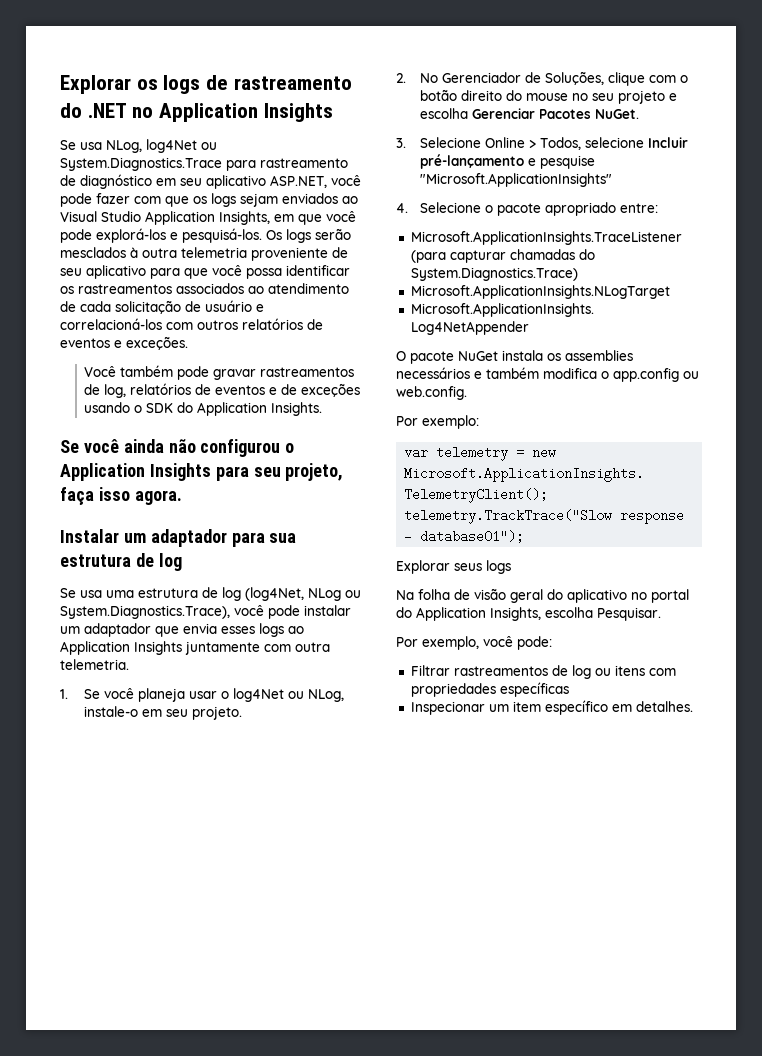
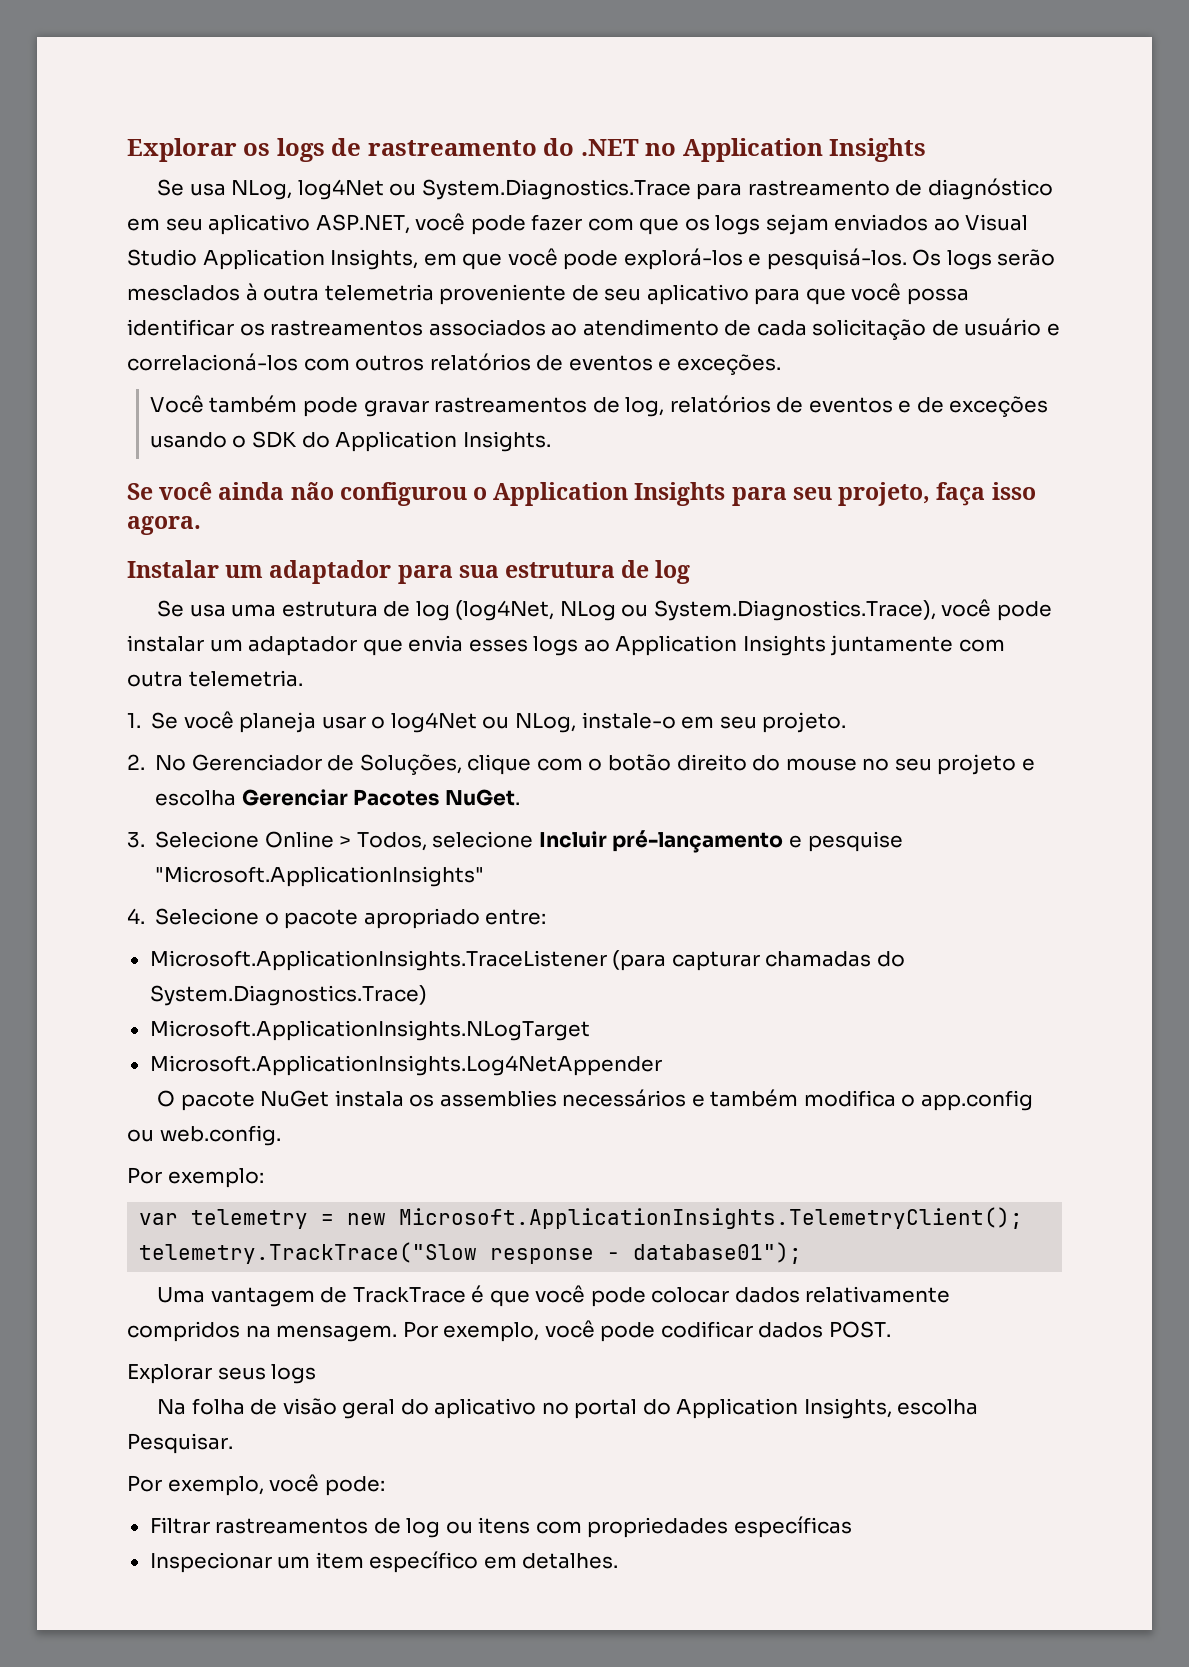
+ Uma vantagem de TrackTrace é que você pode colocar dados relativamente compridos na mensagem. Por exemplo, você pode codificar dados POST.

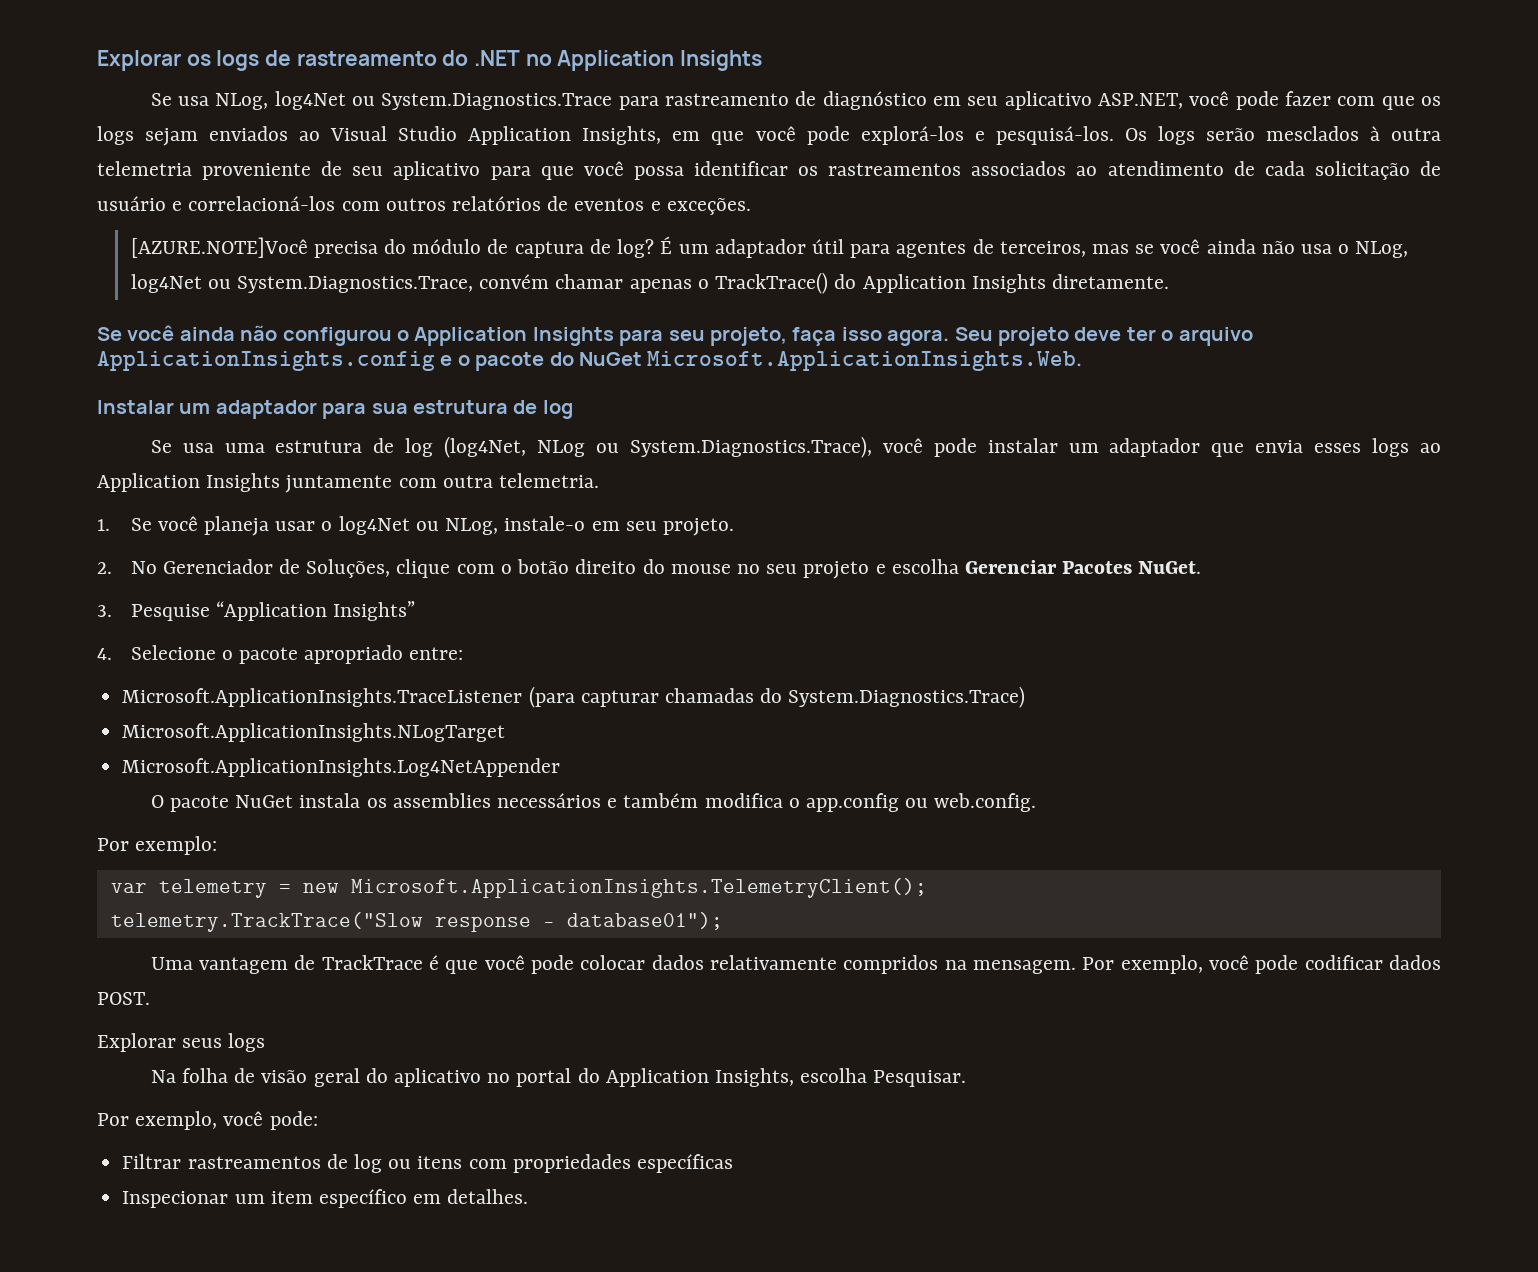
- Você também pode gravar rastreamentos de log, relatórios de eventos e de exceções usando o SDK do Application Insights.
+ [AZURE.NOTE]Você precisa do módulo de captura de log? É um adaptador útil para agentes de terceiros, mas se você ainda não usa o NLog, log4Net ou System.Diagnostics.Trace, convém chamar apenas o TrackTrace() do Application Insights diretamente.
+ Seu projeto deve ter o arquivo ApplicationInsights.config e o pacote do NuGet Microsoft.ApplicationInsights.Web.
- 3. Selecione Online > Todos, selecione Incluir pré-lançamento e pesquise "Microsoft.ApplicationInsights"
+ 3. Pesquise “Application Insights”

